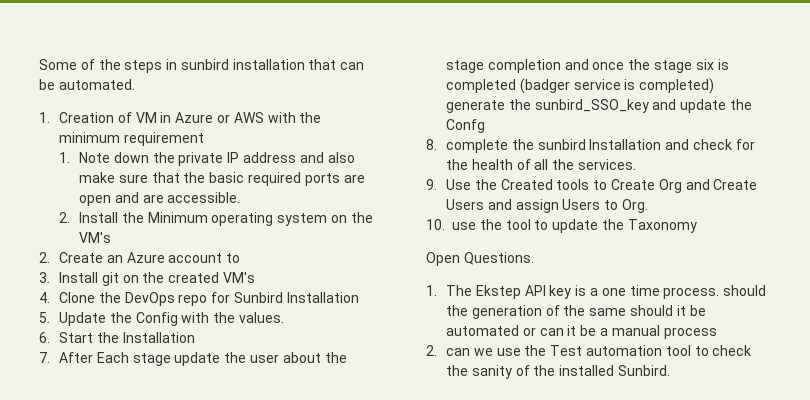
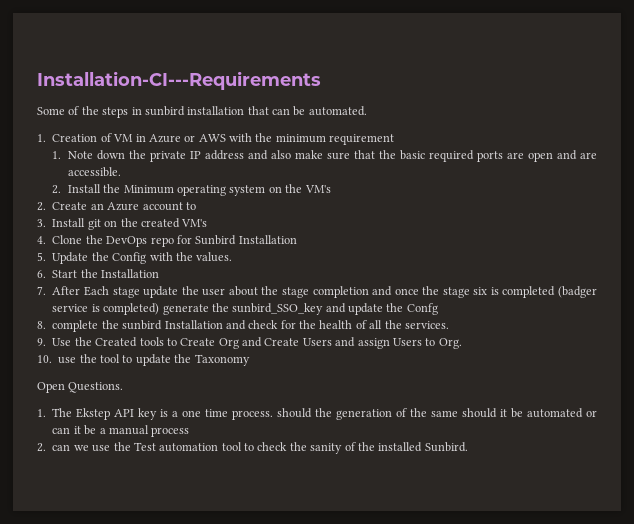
+ Installation-CI---Requirements

